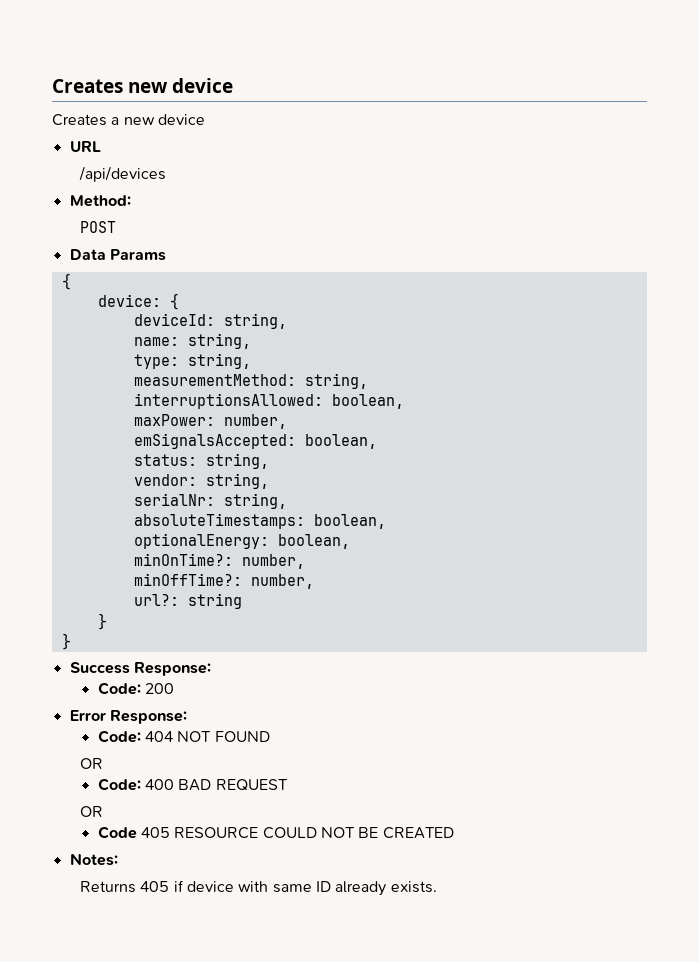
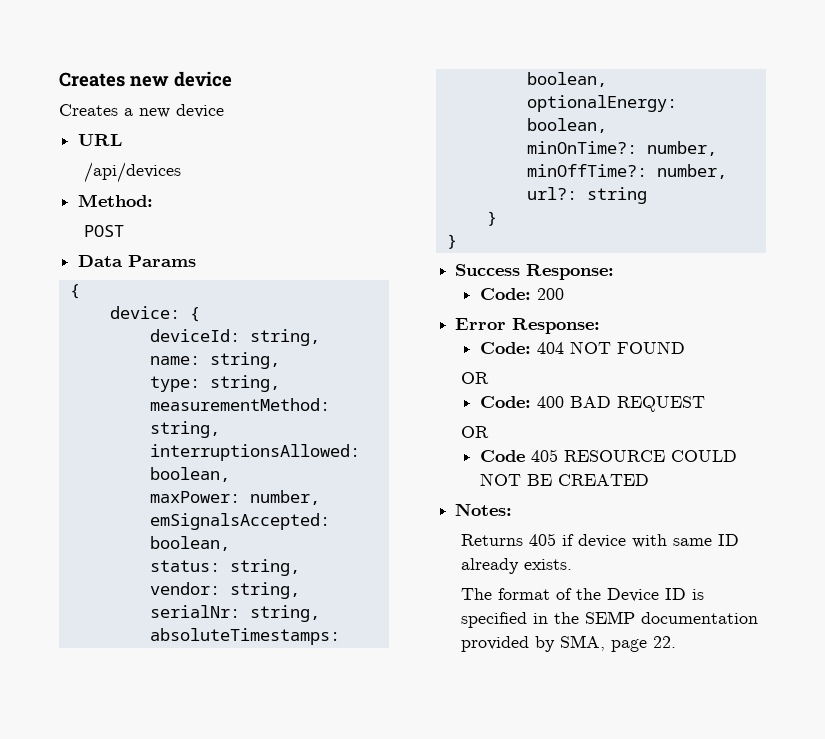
+ The format of the Device ID is specified in the SEMP documentation provided by SMA, page 22.

